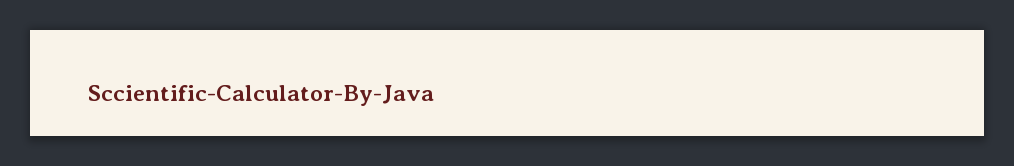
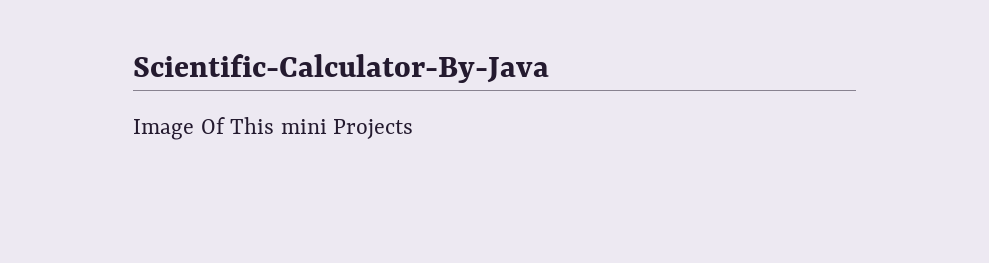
- Sccientific-Calculator-By-Java
+ Scientific-Calculator-By-Java
+ Image Of This mini Projects

